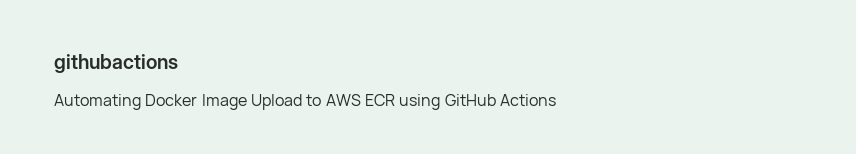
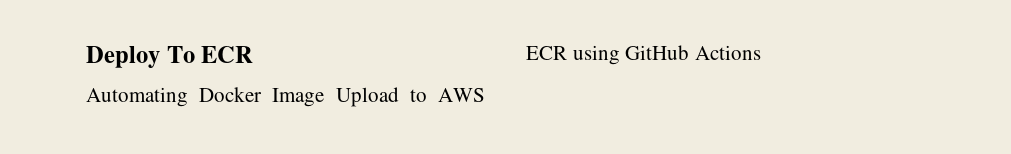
- githubactions
+ Deploy To ECR

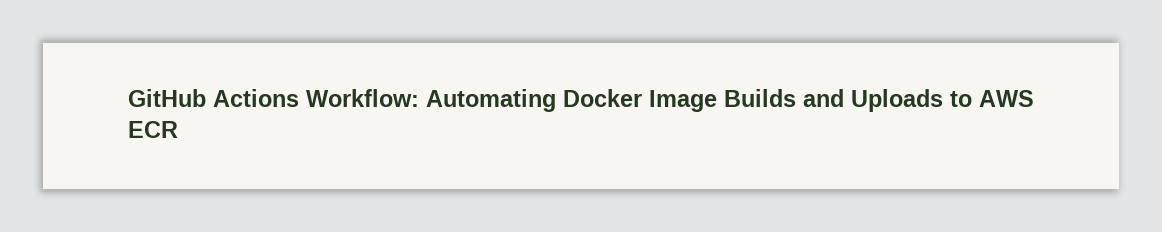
- Deploy To ECR
- Automating Docker Image Upload to AWS ECR using GitHub Actions
+ GitHub Actions Workflow: Automating Docker Image Builds and Uploads to AWS ECR

